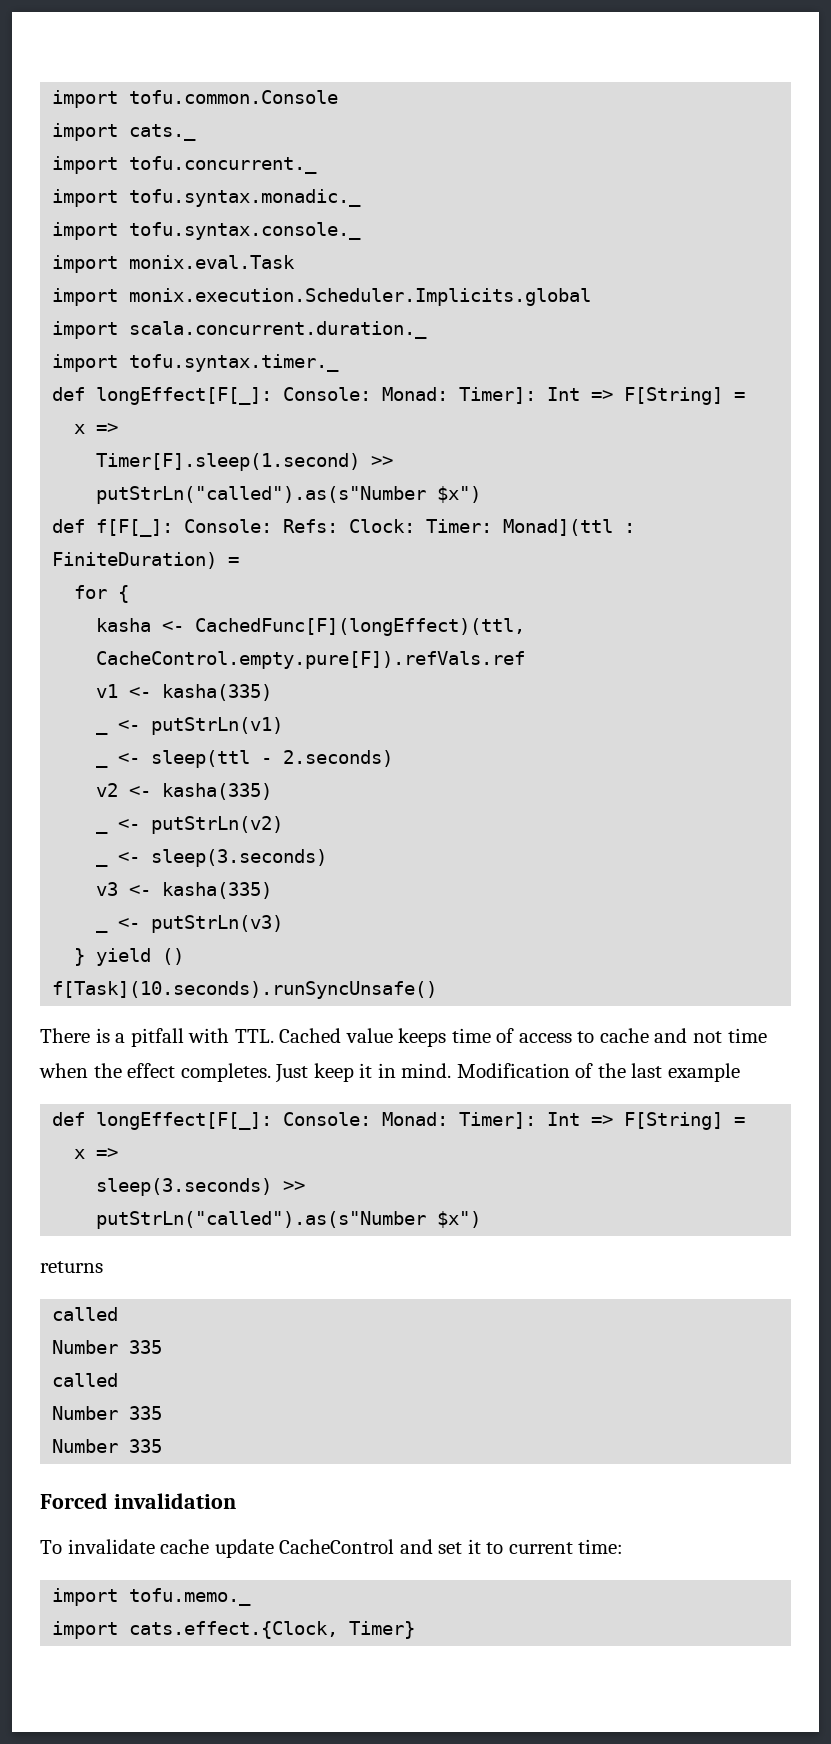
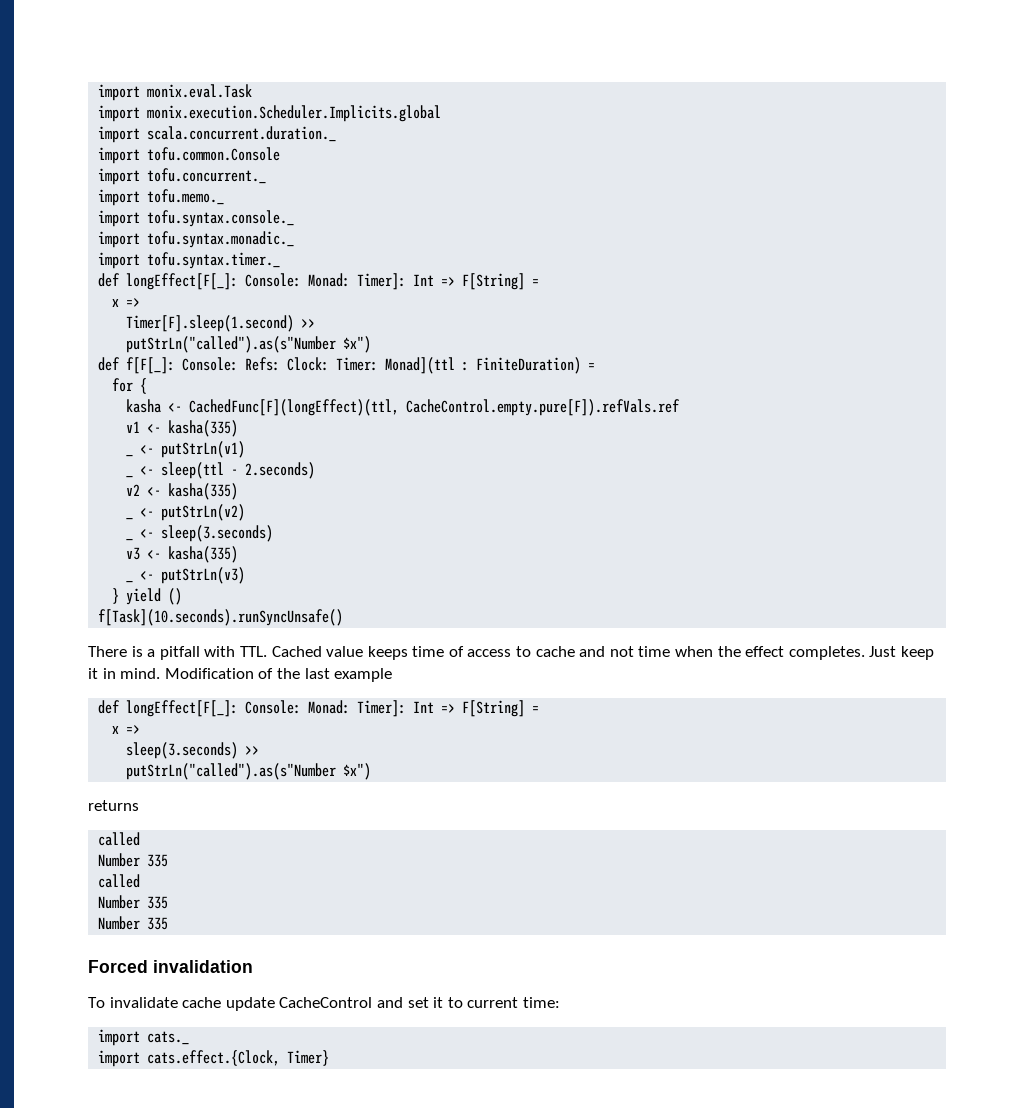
- import tofu.common.Console
- import cats._
- import tofu.concurrent._
- import tofu.syntax.monadic._
- import tofu.syntax.console._
+ import tofu.common.Console
+ import tofu.concurrent._
+ import tofu.memo._
+ import tofu.syntax.console._
+ import tofu.syntax.monadic._
- import tofu.memo._
+ import cats._

